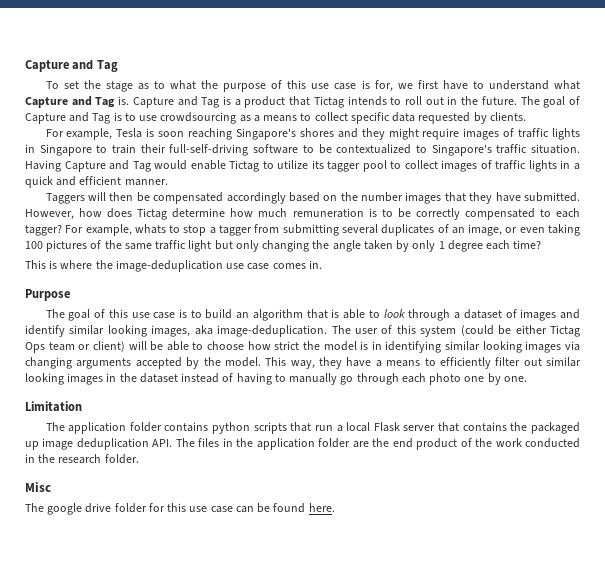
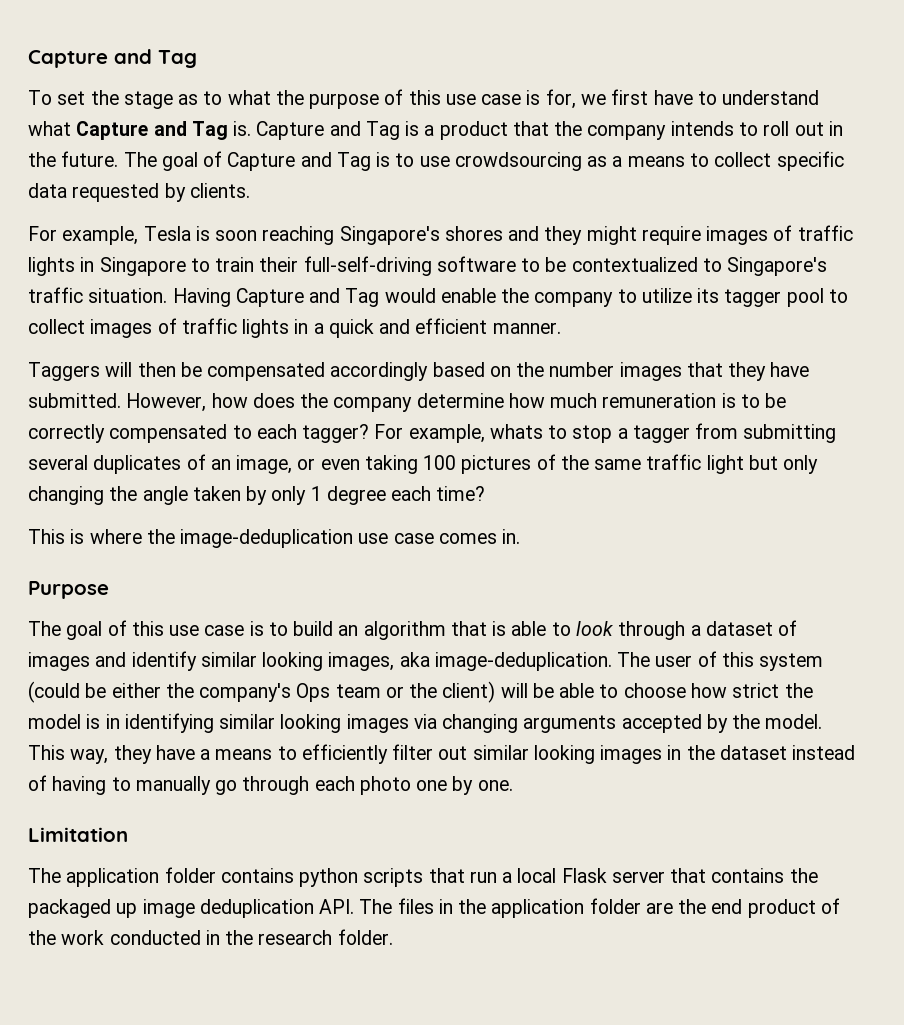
- Capture and Tag is a product that Tictag intends to roll out in the future.
+ Capture and Tag is a product that the company intends to roll out in the future.
- Having Capture and Tag would enable Tictag to utilize its tagger pool to collect images of traffic lights in a quick and efficient manner.
+ Having Capture and Tag would enable the company to utilize its tagger pool to collect images of traffic lights in a quick and efficient manner.
- However, how does Tictag determine how much remuneration is to be correctly compensated to each tagger?
+ However, how does the company determine how much remuneration is to be correctly compensated to each tagger?
- The user of this system (could be either Tictag Ops team or client) will be able to choose how strict the model is in identifying similar looking images via changing arguments accepted by the model.
+ The user of this system (could be either the company's Ops team or the client) will be able to choose how strict the model is in identifying similar looking images via changing arguments accepted by the model.
- Misc
- The google drive folder for this use case can be found here.

